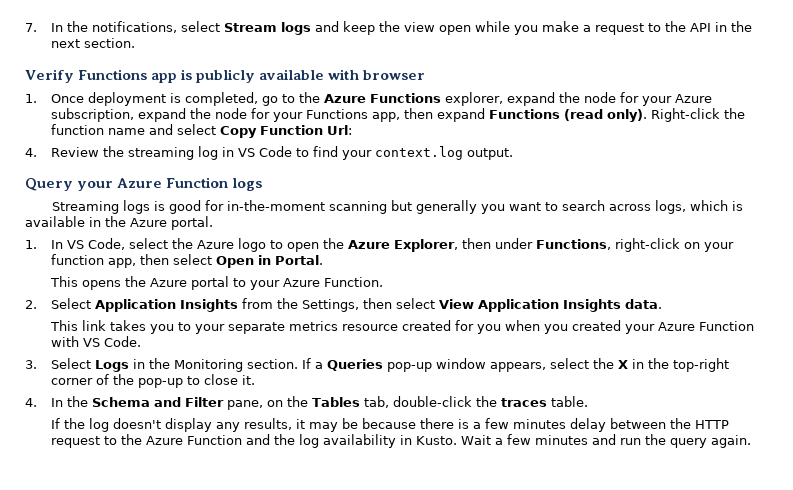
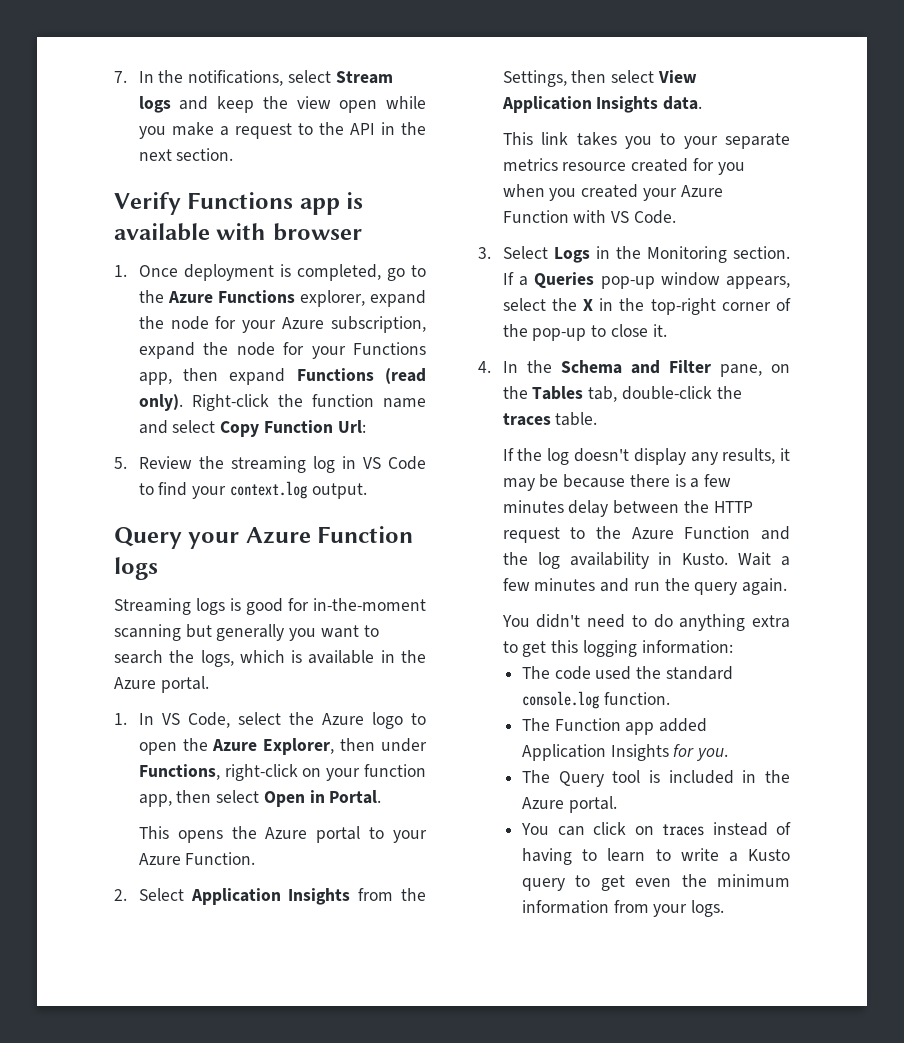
- Verify Functions app is publicly available with browser
+ Verify Functions app is available with browser
- 4. Review the streaming log in VS Code to find your context.log output.
+ 5. Review the streaming log in VS Code to find your context.log output.
- Streaming logs is good for in-the-moment scanning but generally you want to search across logs, which is available in the Azure portal.
+ Streaming logs is good for in-the-moment scanning but generally you want to search the logs, which is available in the Azure portal.
+ You didn't need to do anything extra to get this logging information:
+ The code used the standard console.log function.
+ The Function app added Application Insights for you.
+ The Query tool is included in the Azure portal.
+ You can click on traces instead of having to learn to write a Kusto query to get even the minimum information from your logs.

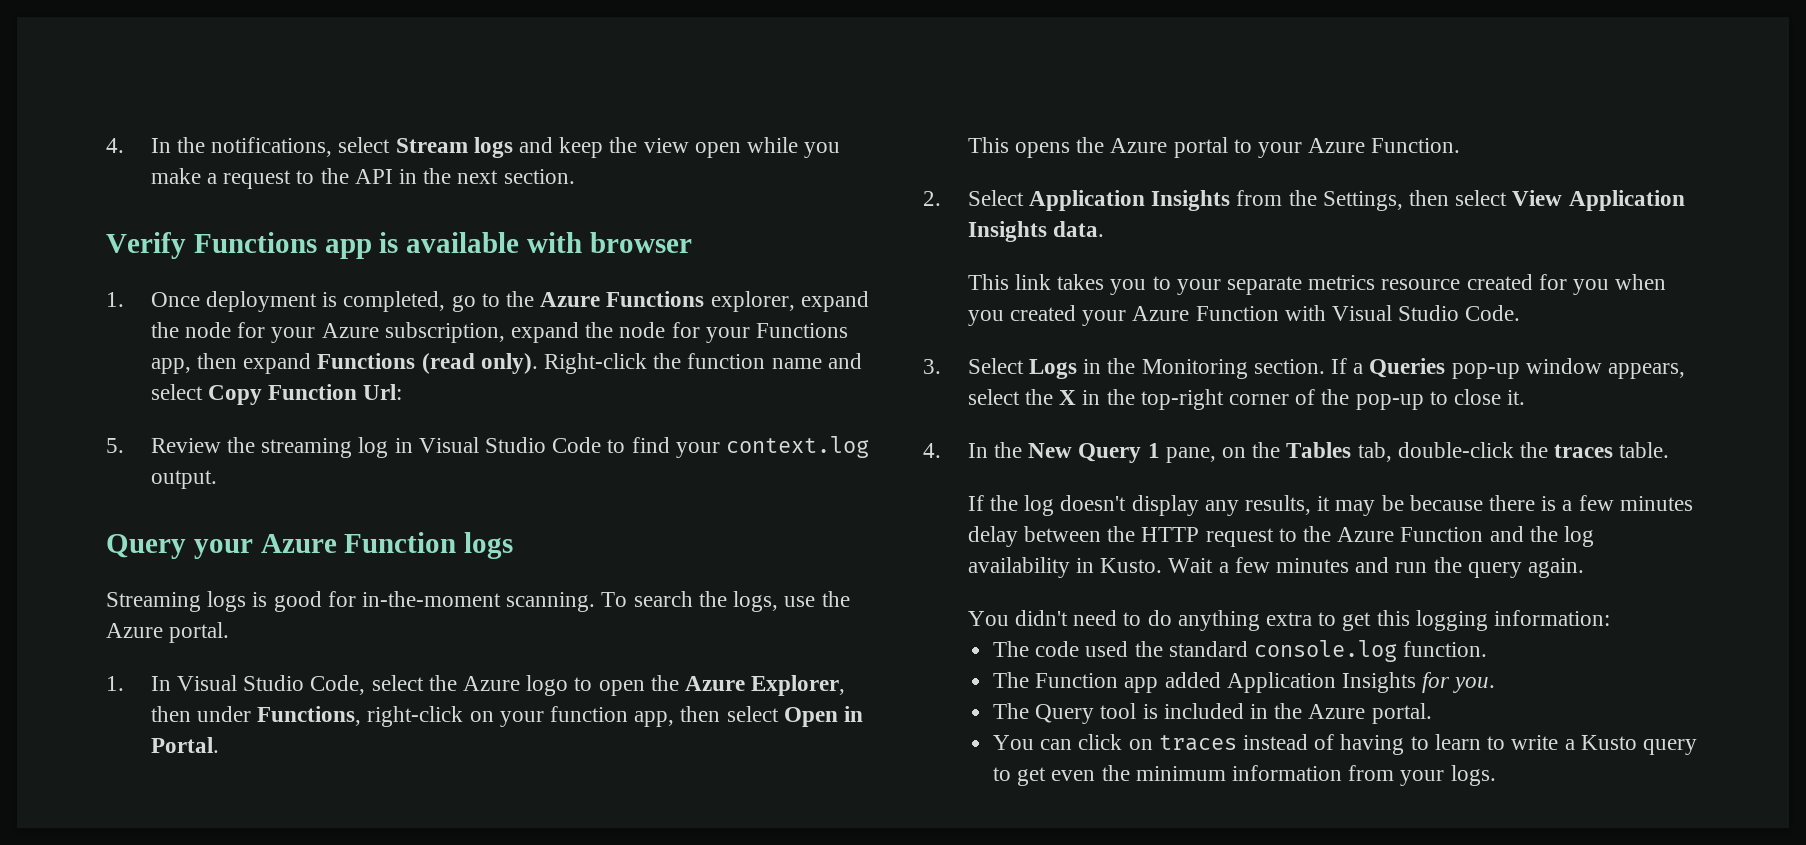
- 7. In the notifications, select Stream logs and keep the view open while you make a request to the API in the next section.
+ 4. In the notifications, select Stream logs and keep the view open while you make a request to the API in the next section.
- 5. Review the streaming log in VS Code to find your context.log output.
+ 5. Review the streaming log in Visual Studio Code to find your context.log output.
- Streaming logs is good for in-the-moment scanning but generally you want to search the logs, which is available in the Azure portal.
+ Streaming logs is good for in-the-moment scanning. To search the logs, use the Azure portal.
- 1. In VS Code, select the Azure logo to open the Azure Explorer, then under Functions, right-click on your function app, then select Open in Portal.
+ 1. In Visual Studio Code, select the Azure logo to open the Azure Explorer, then under Functions, right-click on your function app, then select Open in Portal.
- This link takes you to your separate metrics resource created for you when you created your Azure Function with VS Code.
+ This link takes you to your separate metrics resource created for you when you created your Azure Function with Visual Studio Code.
- 4. In the Schema and Filter pane, on the Tables tab, double-click the traces table.
+ 4. In the New Query 1 pane, on the Tables tab, double-click the traces table.

